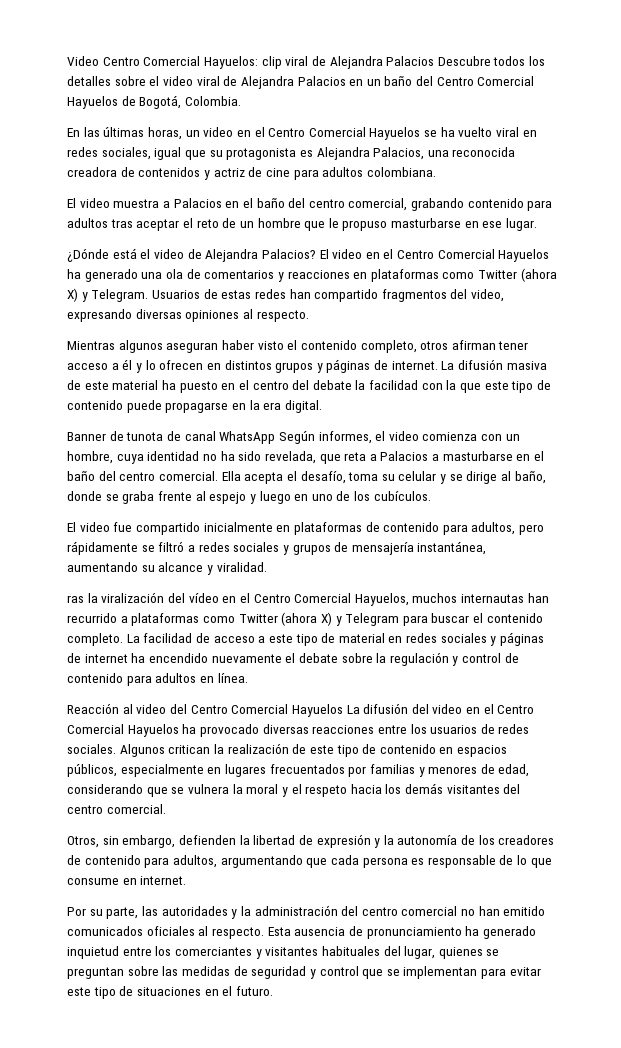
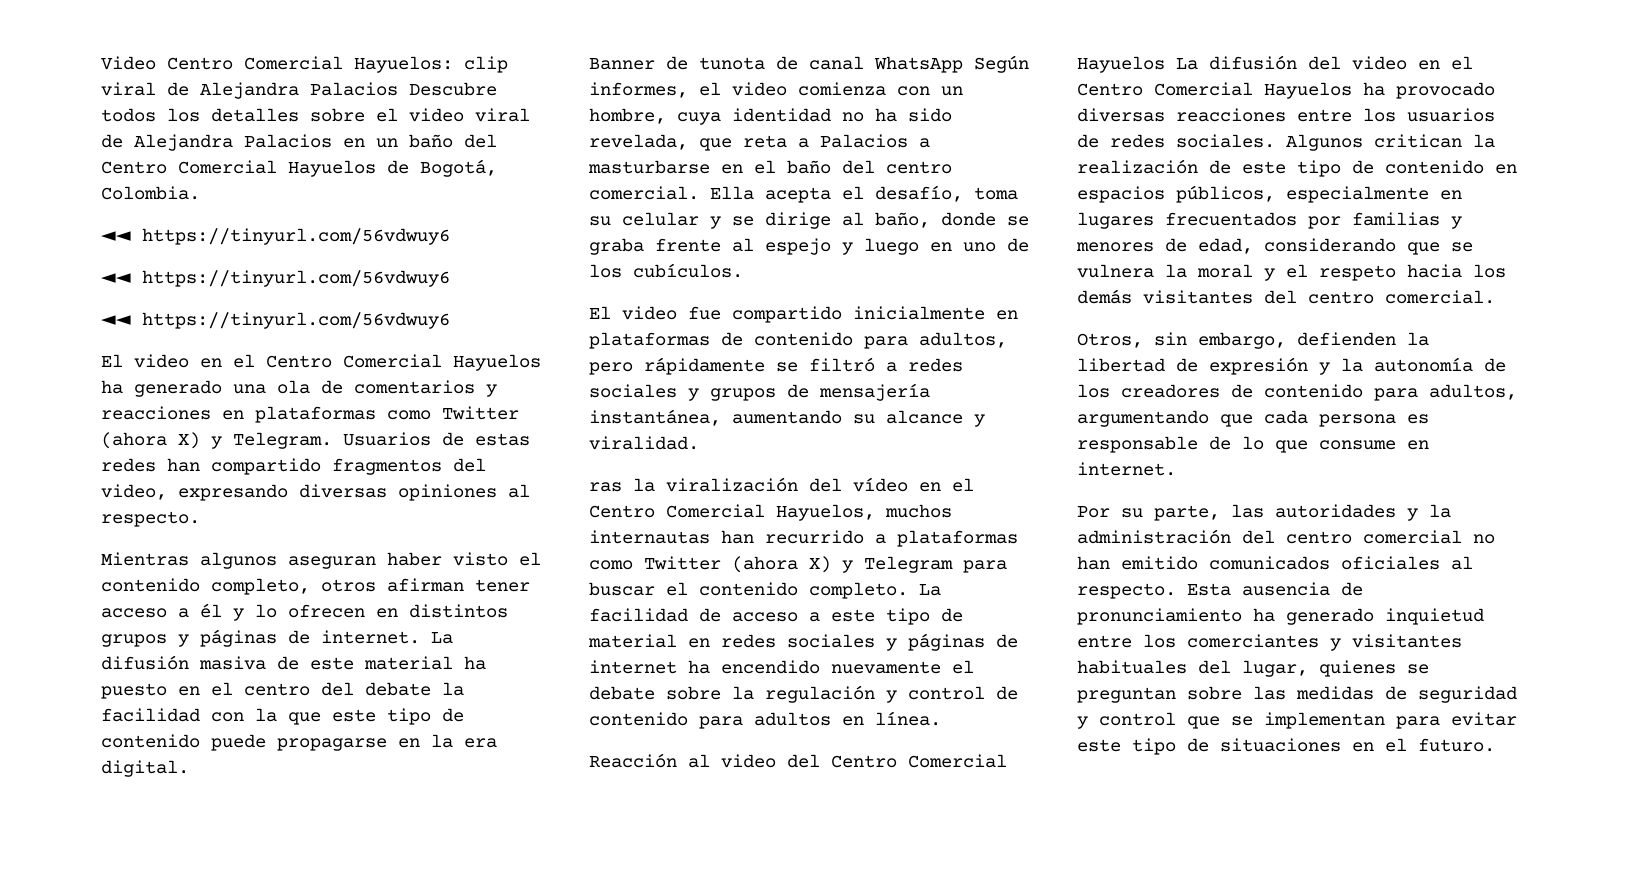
  Video Centro Comercial Hayuelos: clip viral de Alejandra Palacios Descubre todos los detalles sobre el video viral de Alejandra Palacios en un baño del Centro Comercial Hayuelos de Bogotá, Colombia.
- En las últimas horas, un video en el Centro Comercial Hayuelos se ha vuelto viral en redes sociales, igual que su protagonista es Alejandra Palacios, una reconocida creadora de contenidos y actriz de cine para adultos colombiana.
- El video muestra a Palacios en el baño del centro comercial, grabando contenido para adultos tras aceptar el reto de un hombre que le propuso masturbarse en ese lugar.
- ¿Dónde está el video de Alejandra Palacios? El video en el Centro Comercial Hayuelos ha generado una ola de comentarios y reacciones en plataformas como Twitter (ahora X) y Telegram.
+ ◄◄ https://tinyurl.com/56vdwuy6
+ ◄◄ https://tinyurl.com/56vdwuy6
+ ◄◄ https://tinyurl.com/56vdwuy6
+ El video en el Centro Comercial Hayuelos ha generado una ola de comentarios y reacciones en plataformas como Twitter (ahora X) y Telegram.

